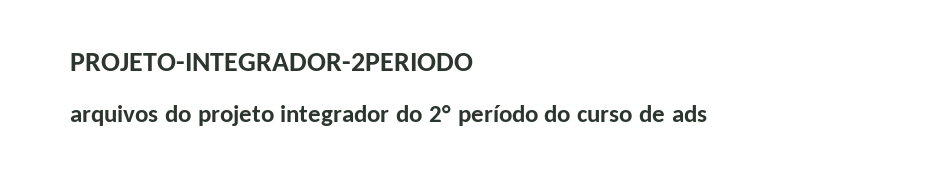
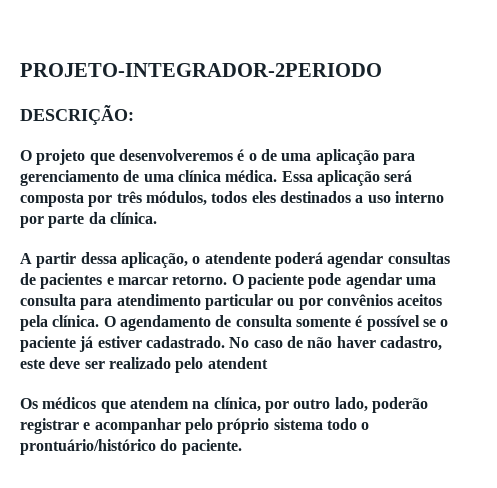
- arquivos do projeto integrador do 2° período do curso de ads
+ DESCRIÇÃO:
+ O projeto que desenvolveremos é o de uma aplicação para gerenciamento de uma clínica médica. Essa aplicação será composta por três módulos, todos eles destinados a uso interno por parte da clínica.
+ A partir dessa aplicação, o atendente poderá agendar consultas de pacientes e marcar retorno. O paciente pode agendar uma consulta para atendimento particular ou por convênios aceitos pela clínica. O agendamento de consulta somente é possível se o paciente já estiver cadastrado. No caso de não haver cadastro, este deve ser realizado pelo atendent
+ Os médicos que atendem na clínica, por outro lado, poderão registrar e acompanhar pelo próprio sistema todo o prontuário/histórico do paciente.

